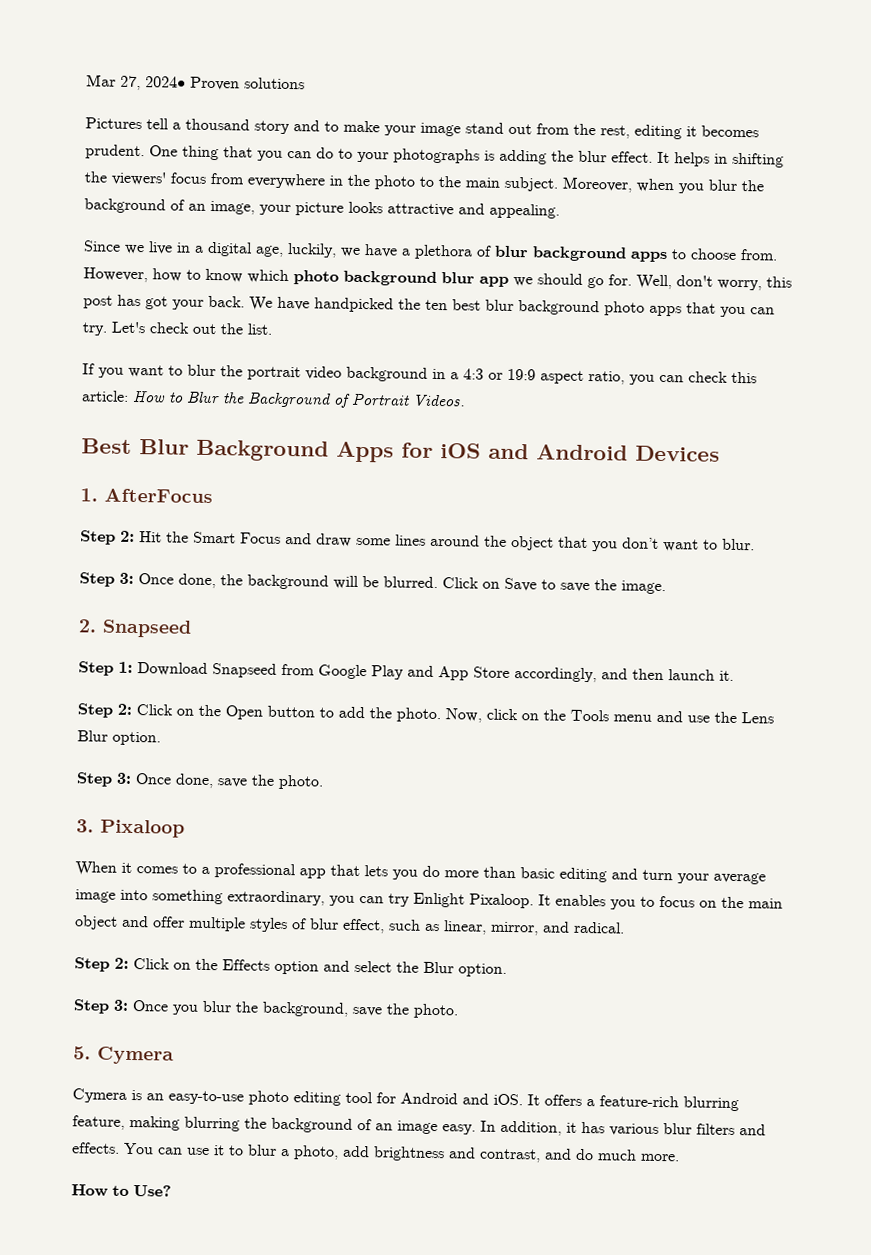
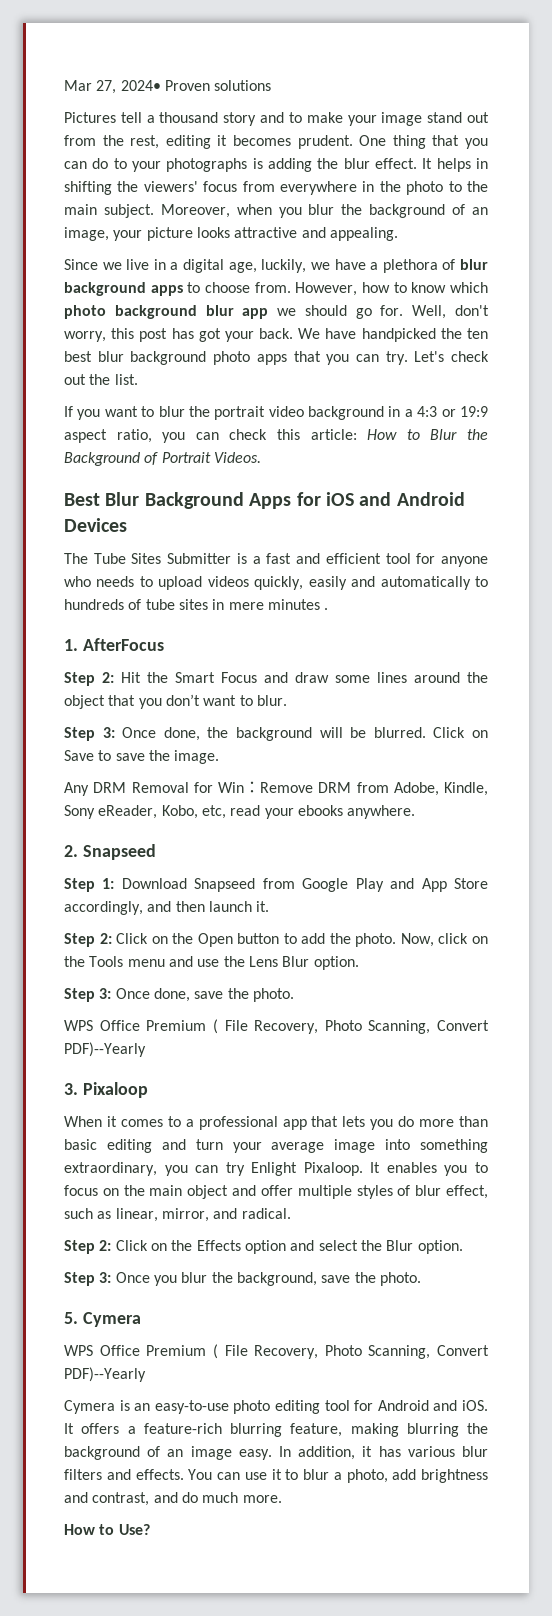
+ The Tube Sites Submitter is a fast and efficient tool for anyone who needs to upload videos quickly, easily and automatically to hundreds of tube sites in mere minutes .
+ Any DRM Removal for Win：Remove DRM from Adobe, Kindle, Sony eReader, Kobo, etc, read your ebooks anywhere.
  Step 3: Once done, save the photo.
+ WPS Office Premium ( File Recovery, Photo Scanning, Convert PDF)--Yearly
  5. Cymera
+ WPS Office Premium ( File Recovery, Photo Scanning, Convert PDF)--Yearly

